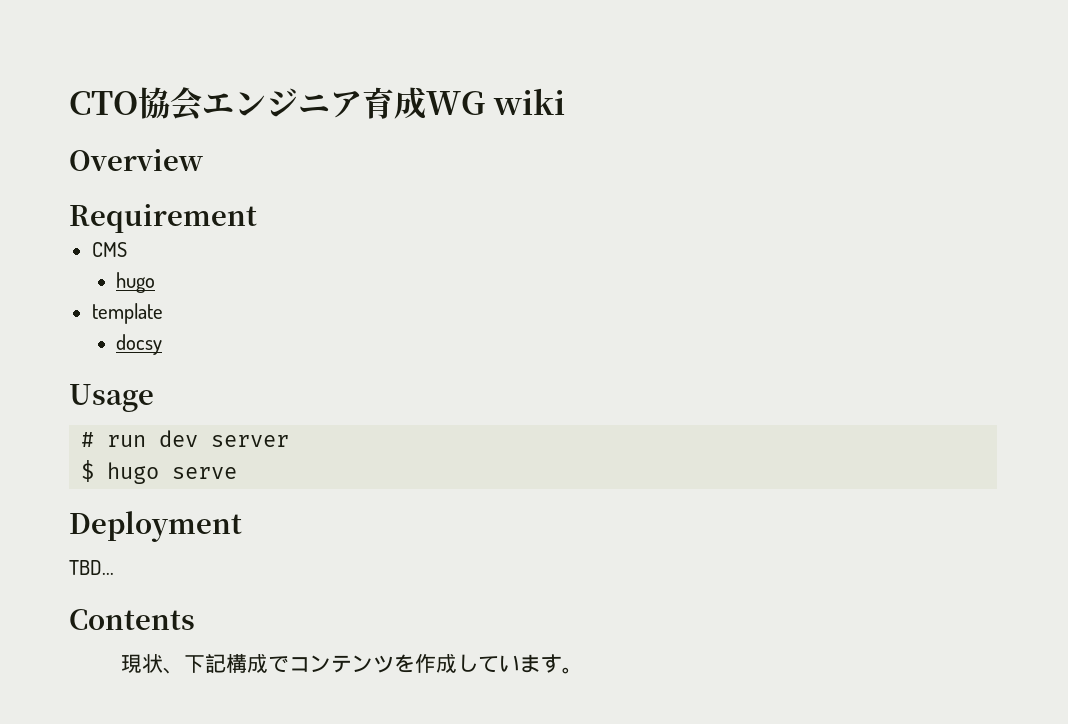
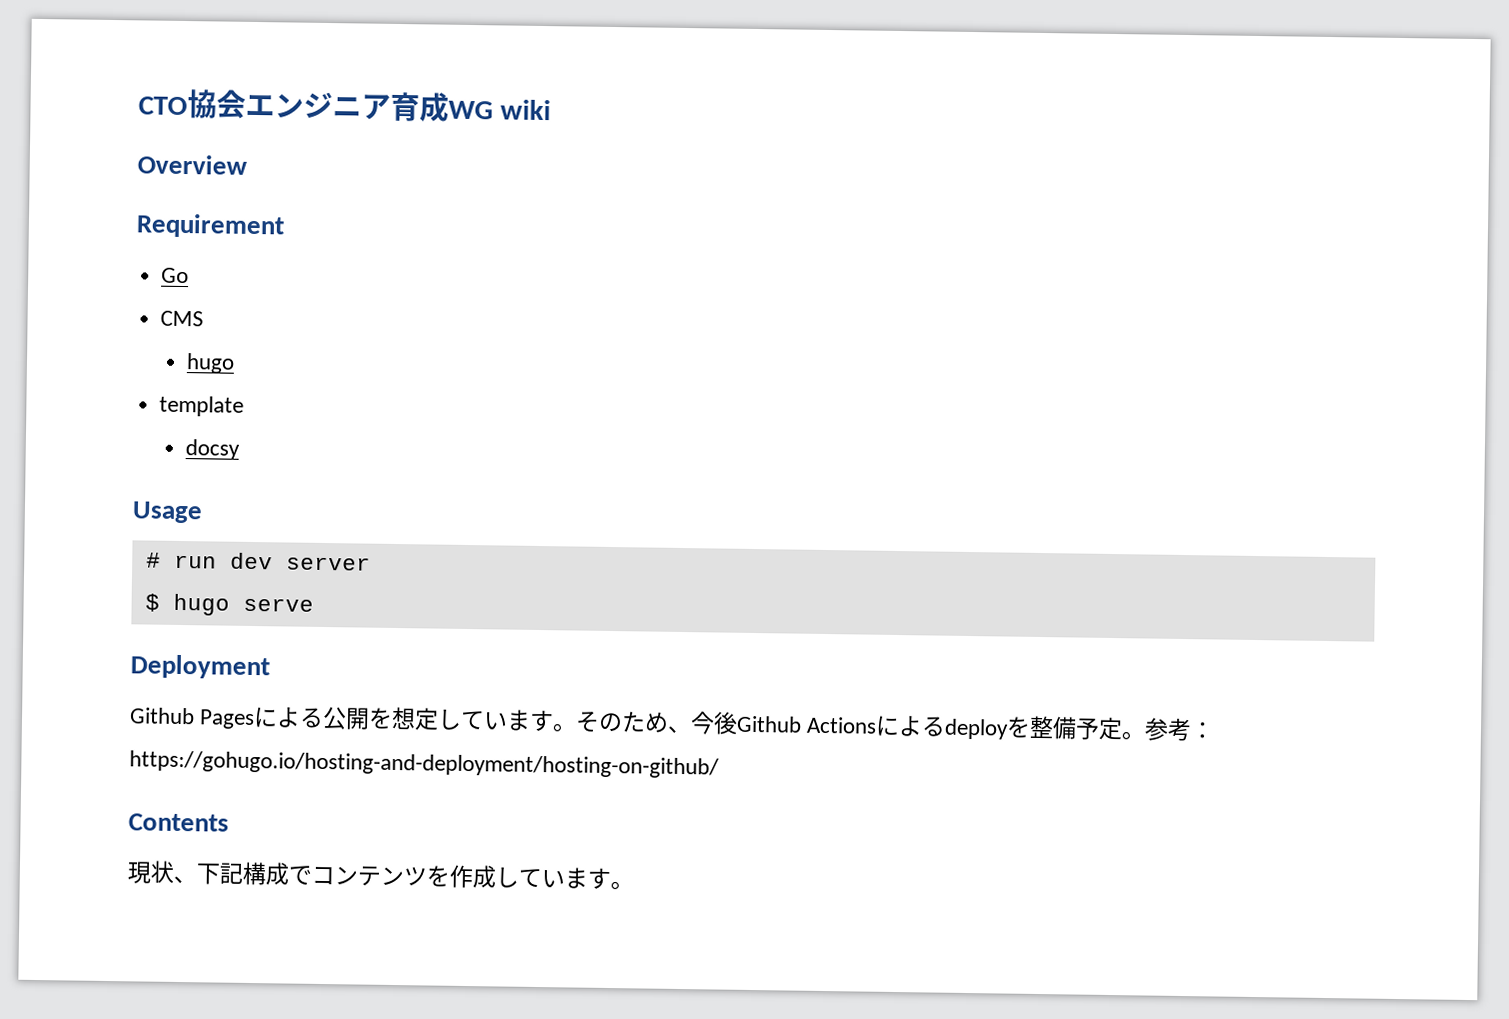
+ Go
- TBD...
+ Github Pagesによる公開を想定しています。そのため、今後Github Actionsによるdeployを整備予定。参考：https://gohugo.io/hosting-and-deployment/hosting-on-github/

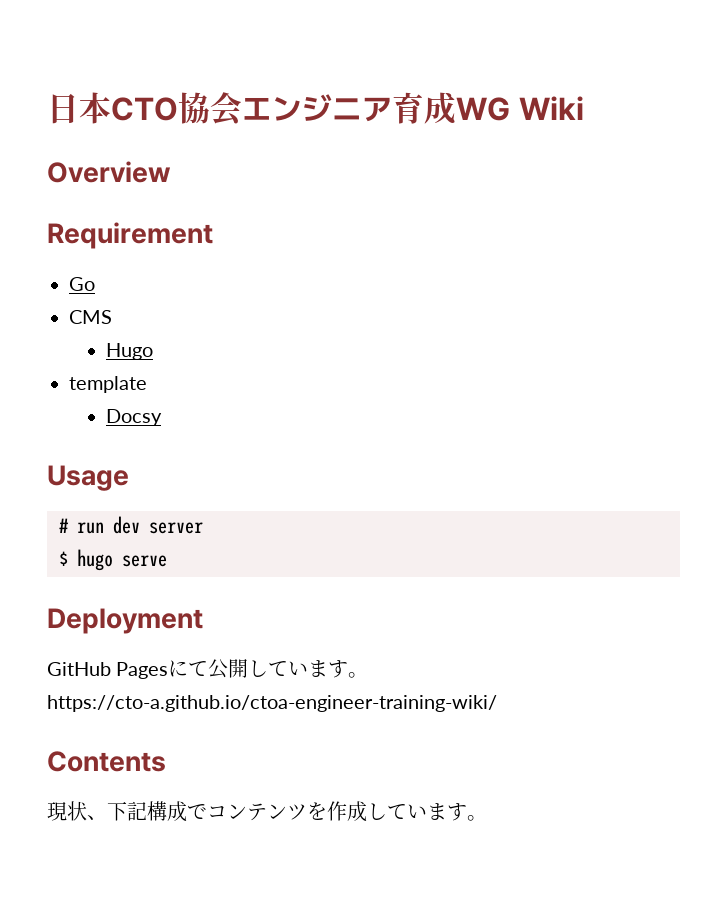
- CTO協会エンジニア育成WG wiki
+ 日本CTO協会エンジニア育成WG Wiki
  CMS
- hugo
+ Hugo
- docsy
+ Docsy
- Github Pagesによる公開を想定しています。そのため、今後Github Actionsによるdeployを整備予定。参考：https://gohugo.io/hosting-and-deployment/hosting-on-github/
+ GitHub Pagesにて公開しています。https://cto-a.github.io/ctoa-engineer-training-wiki/

